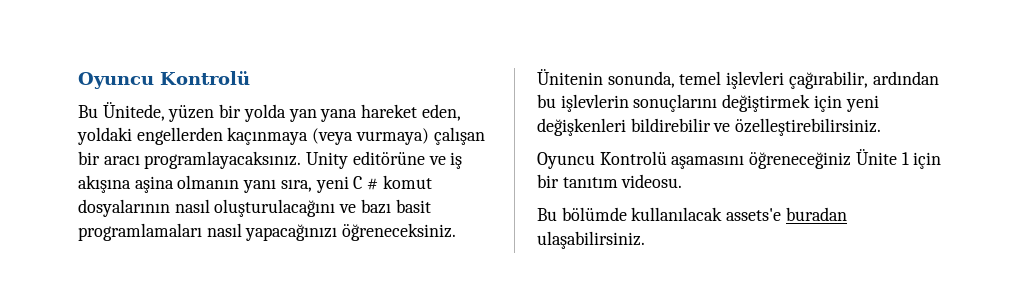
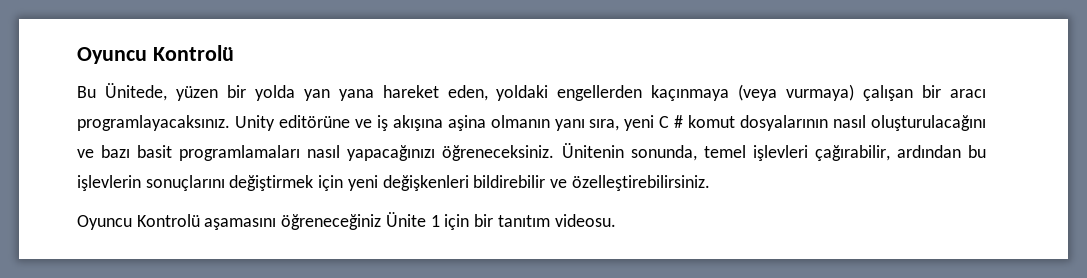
- Bu bölümde kullanılacak assets'e buradan ulaşabilirsiniz.

